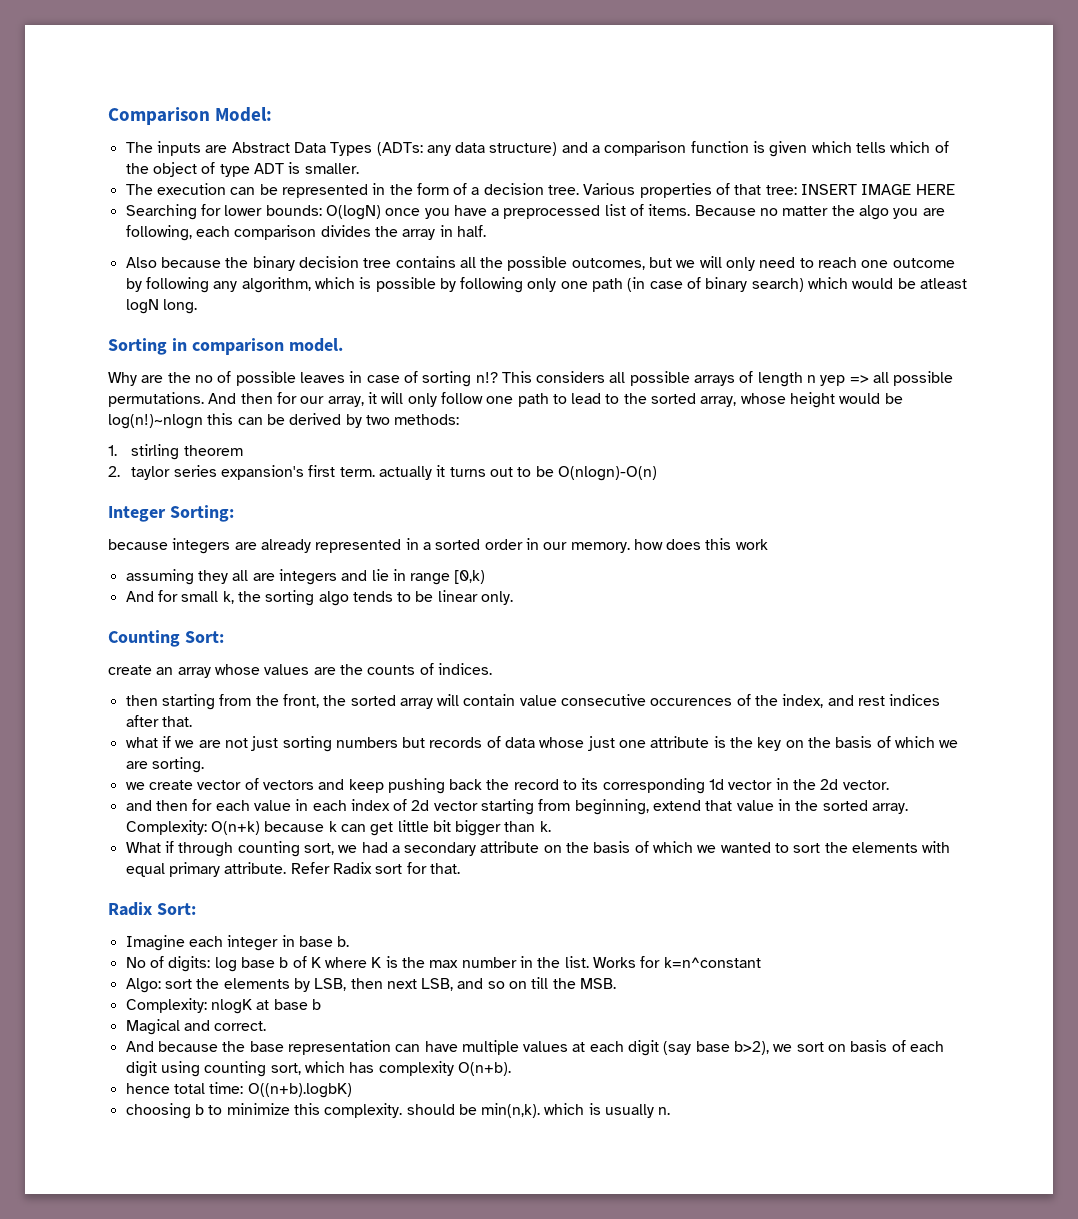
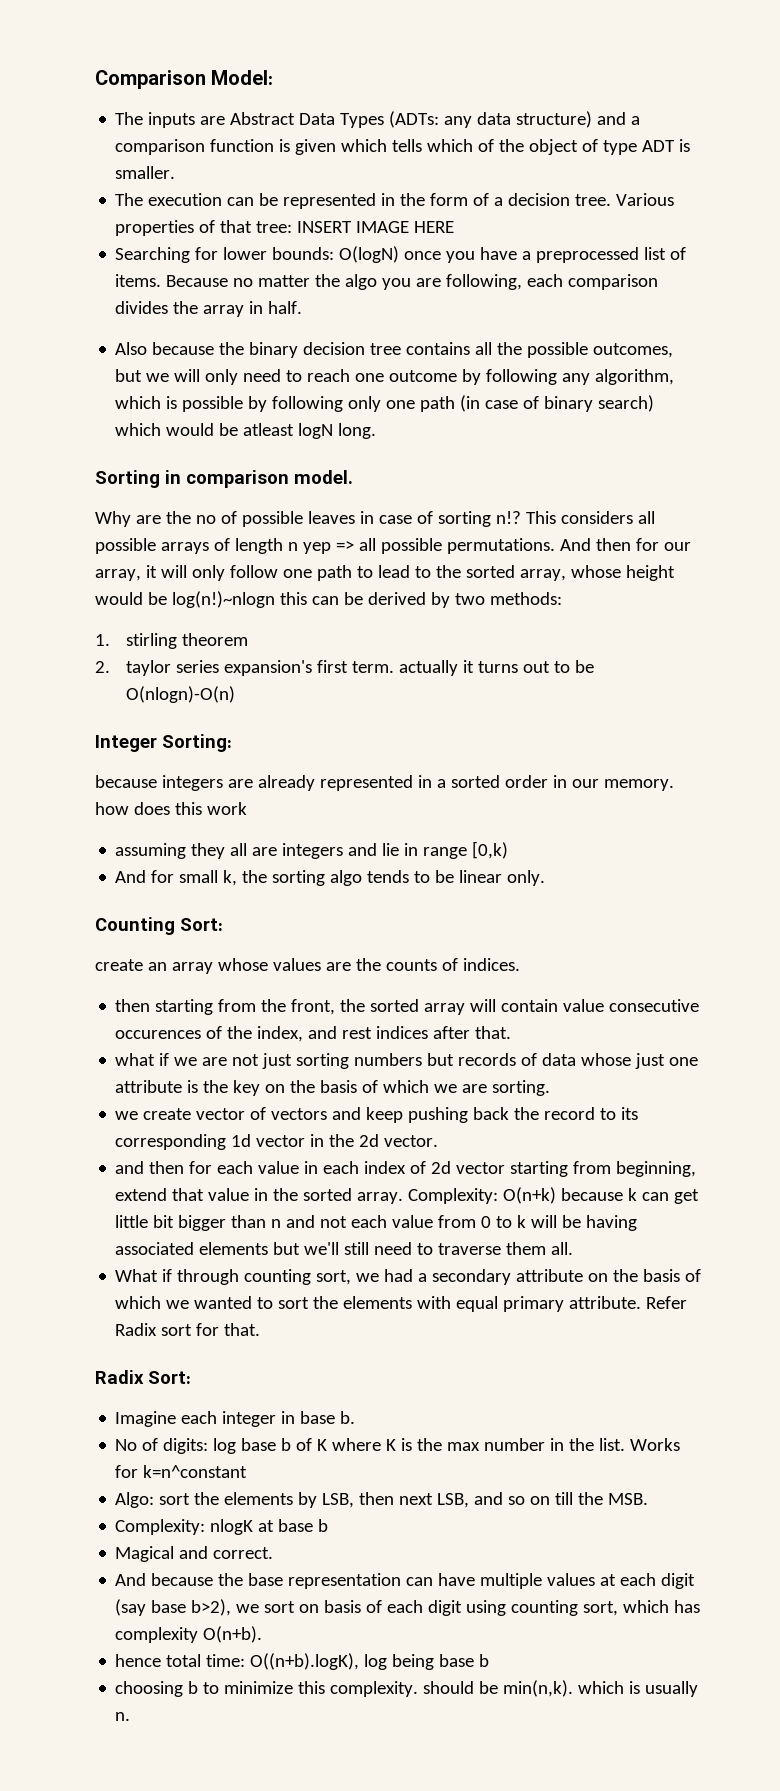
- Complexity: O(n+k) because k can get little bit bigger than k.
+ Complexity: O(n+k) because k can get little bit bigger than n and not each value from 0 to k will be having associated elements but we'll still need to traverse them all.
- hence total time: O((n+b).logbK)
+ hence total time: O((n+b).logK), log being base b

